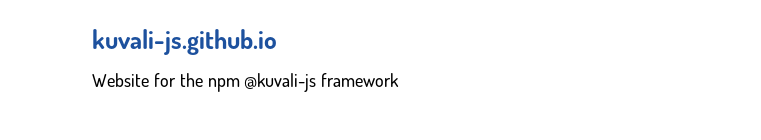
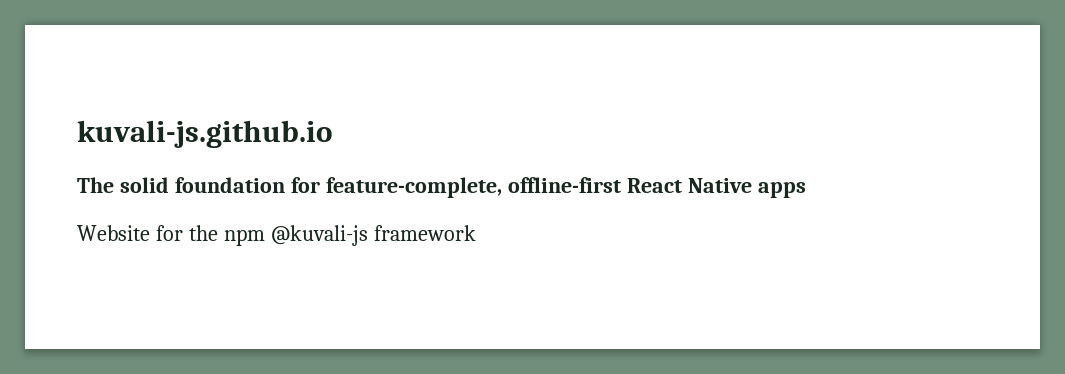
+ The solid foundation for feature-complete, offline-first React Native apps

